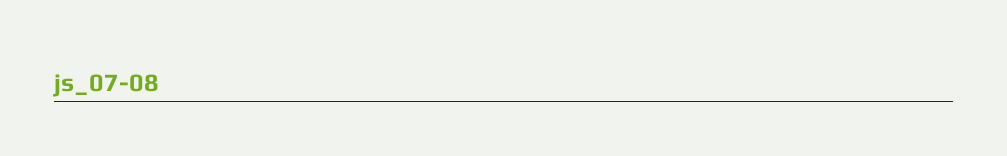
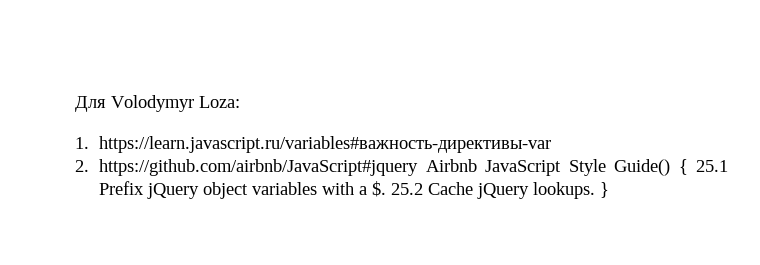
- js_07-08
+ Для Volodymyr Loza:
+ 1. https://learn.javascript.ru/variables#важность-директивы-var
+ 2. https://github.com/airbnb/JavaScript#jquery Airbnb JavaScript Style Guide() { 25.1 Prefix jQuery object variables with a $. 25.2 Cache jQuery lookups. }

